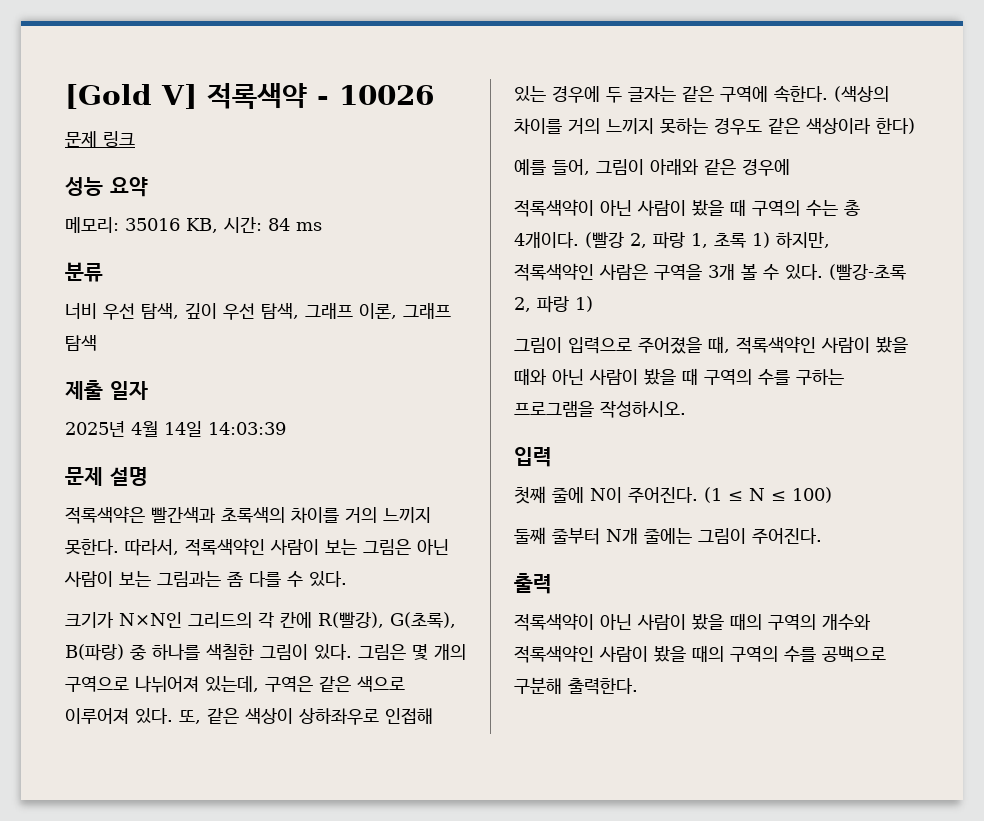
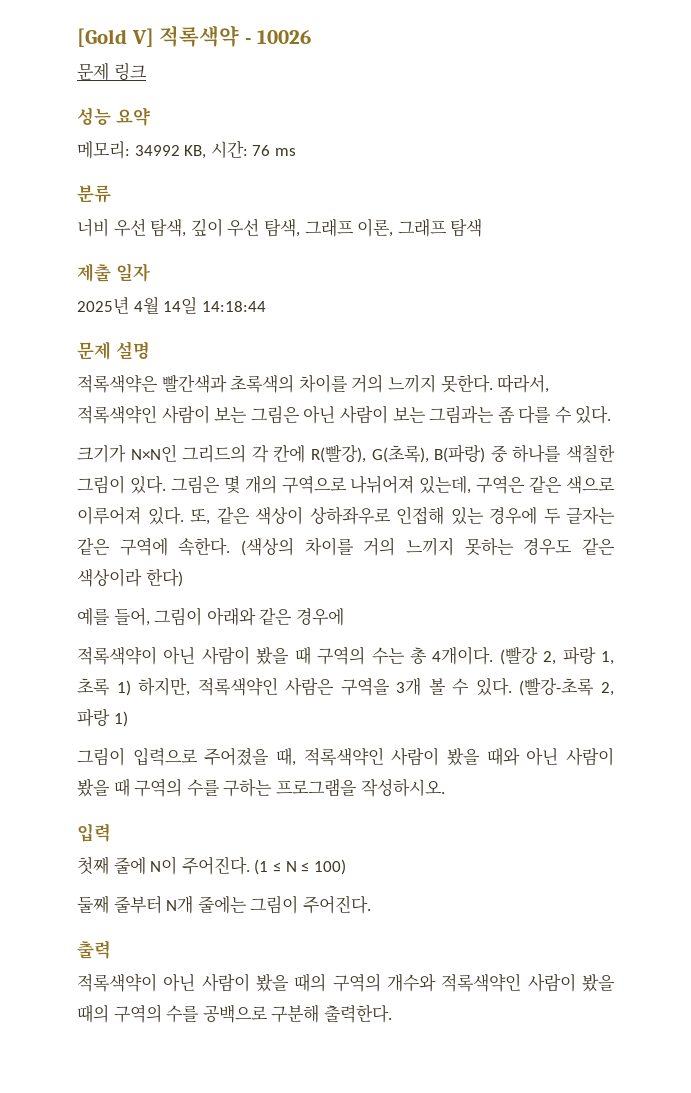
- 메모리: 35016 KB, 시간: 84 ms
+ 메모리: 34992 KB, 시간: 76 ms
- 2025년 4월 14일 14:03:39
+ 2025년 4월 14일 14:18:44

